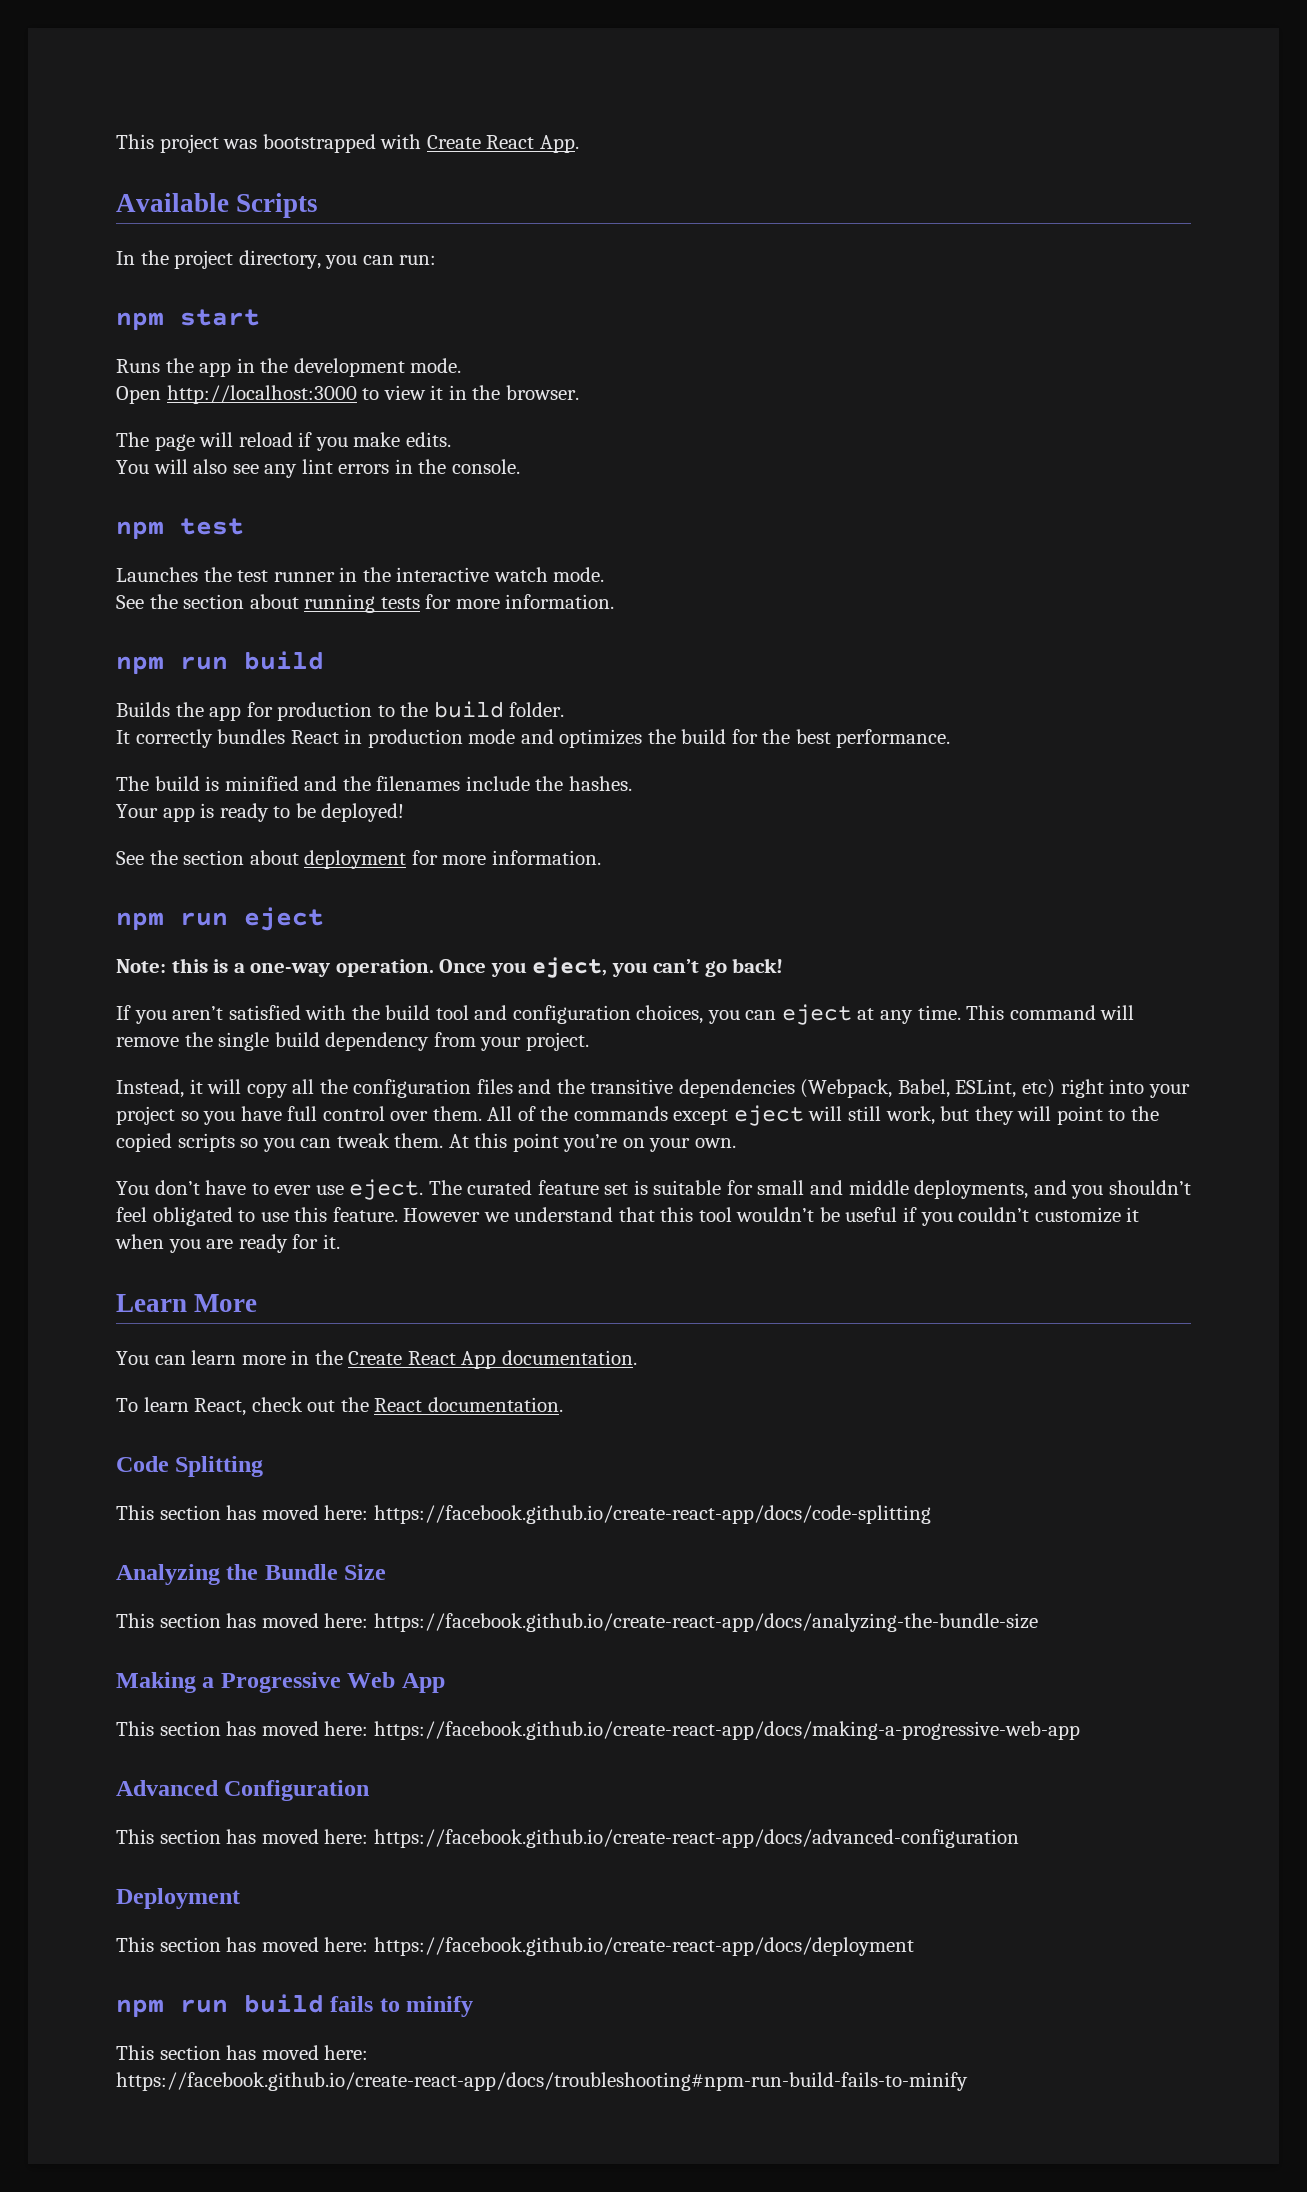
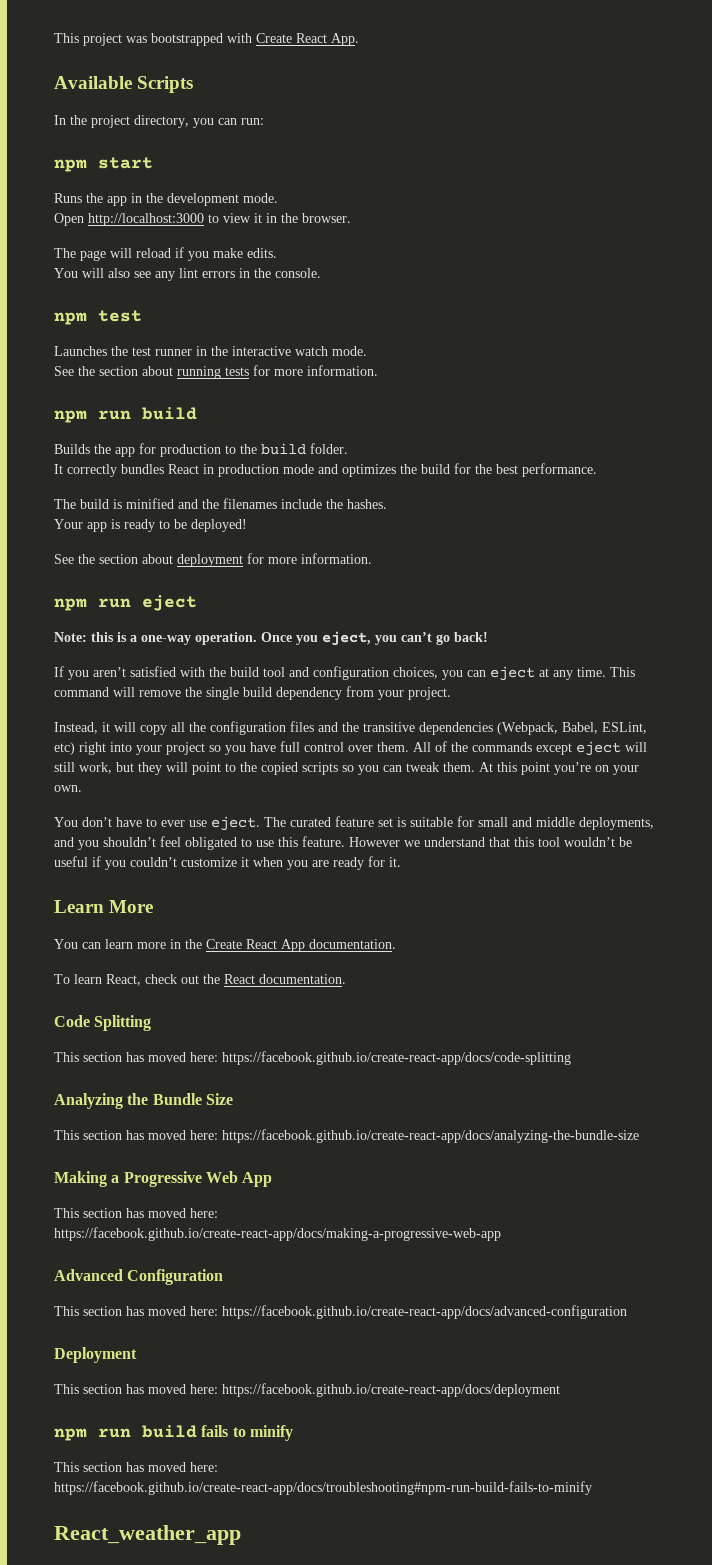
+ React_weather_app

